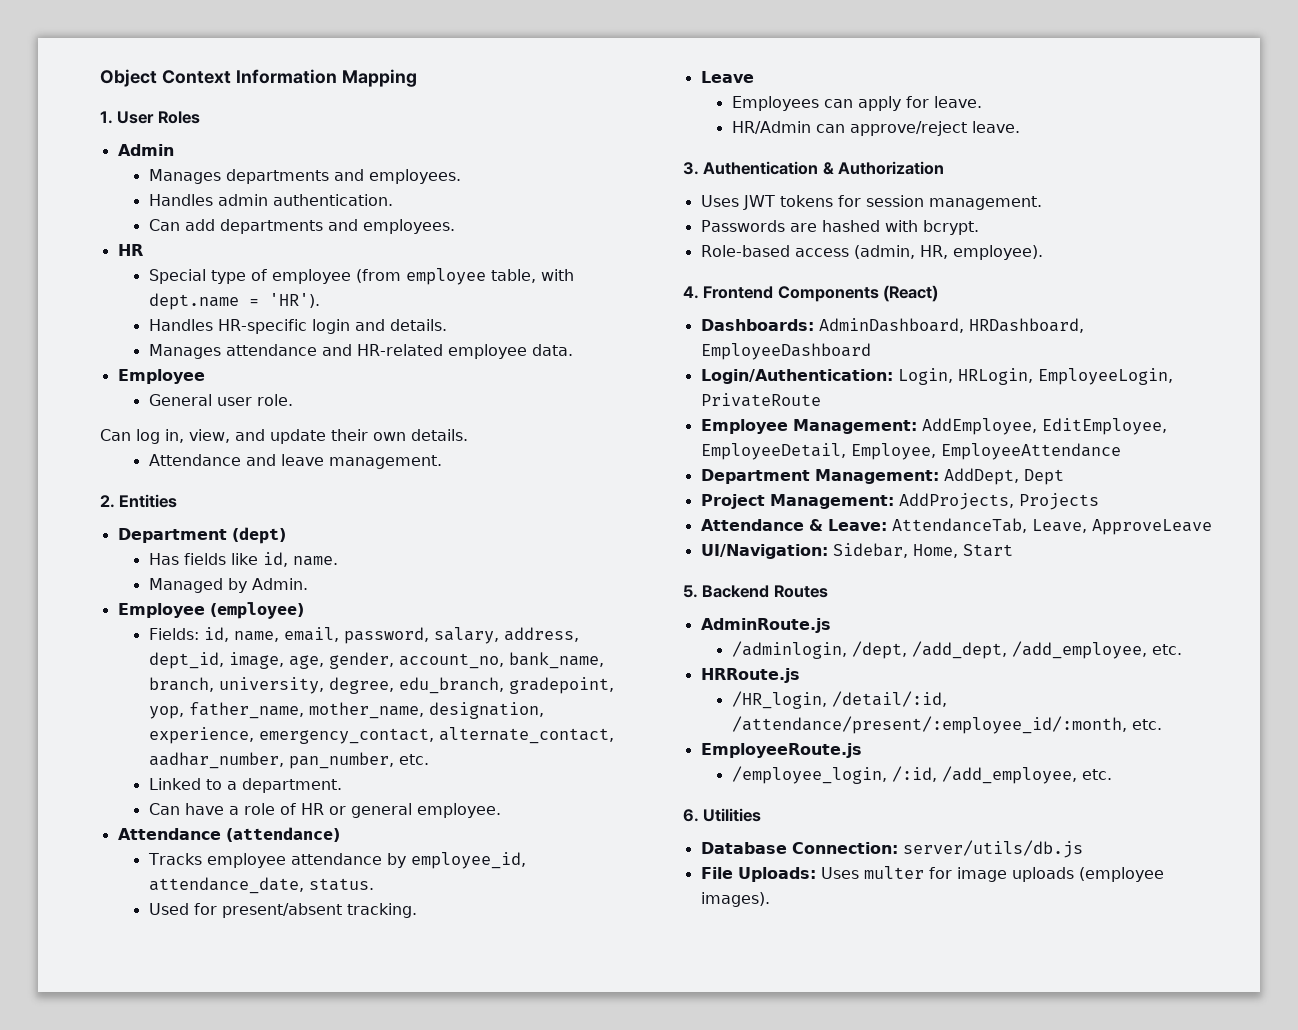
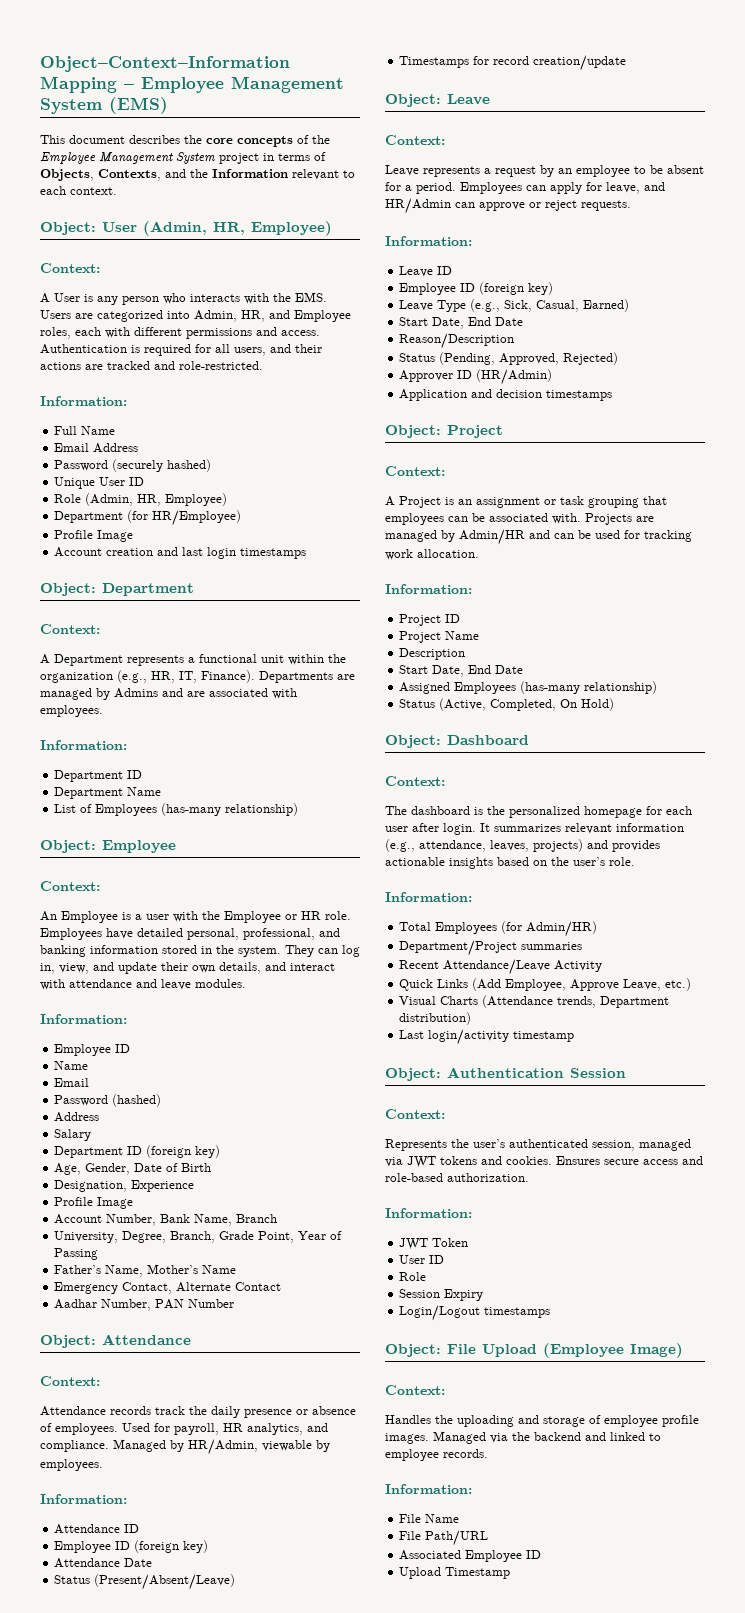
- Object Context Information Mapping
- 1. User Roles
- Admin
- Manages departments and employees.
- Handles admin authentication.
- Can add departments and employees.
- HR
- Special type of employee (from employee table, with dept.name = 'HR').
- Handles HR-specific login and details.
- Manages attendance and HR-related employee data.
- Employee
- General user role.
- Can log in, view, and update their own details.
- Attendance and leave management.
- 2. Entities
- Department (dept)
- Has fields like id, name.
- Managed by Admin.
- Employee (employee)
- Fields: id, name, email, password, salary, address, dept_id, image, age, gender, account_no, bank_name, branch, university, degree, edu_branch, gradepoint, yop, father_name, mother_name, designation, experience, emergency_contact, alternate_contact, aadhar_number, pan_number, etc.
- Linked to a department.
- Can have a role of HR or general employee.
- Attendance (attendance)
- Tracks employee attendance by employee_id, attendance_date, status.
- Used for present/absent tracking.
- Leave
- Employees can apply for leave.
- HR/Admin can approve/reject leave.
- 3. Authentication & Authorization
- Uses JWT tokens for session management.
- Passwords are hashed with bcrypt.
- Role-based access (admin, HR, employee).
- 4. Frontend Components (React)
- Dashboards: AdminDashboard, HRDashboard, EmployeeDashboard
- Login/Authentication: Login, HRLogin, EmployeeLogin, PrivateRoute
- Employee Management: AddEmployee, EditEmployee, EmployeeDetail, Employee, EmployeeAttendance
- Department Management: AddDept, Dept
- Project Management: AddProjects, Projects
- Attendance & Leave: AttendanceTab, Leave, ApproveLeave
- UI/Navigation: Sidebar, Home, Start
- 5. Backend Routes
- AdminRoute.js
- /adminlogin, /dept, /add_dept, /add_employee, etc.
- HRRoute.js
- /HR_login, /detail/:id, /attendance/present/:employee_id/:month, etc.
- EmployeeRoute.js
- /employee_login, /:id, /add_employee, etc.
- 6. Utilities
- Database Connection: server/utils/db.js
- File Uploads: Uses multer for image uploads (employee images).
+ Object–Context–Information Mapping – Employee Management System (EMS)
+ This document describes the core concepts of the Employee Management System project in terms of Objects, Contexts, and the Information relevant to each context.
+ Object: User (Admin, HR, Employee)
+ Context:
+ A User is any person who interacts with the EMS. Users are categorized into Admin, HR, and Employee roles, each with different permissions and access. Authentication is required for all users, and their actions are tracked and role-restricted.
+ Information:
+ Full Name
+ Email Address
+ Password (securely hashed)
+ Unique User ID
+ Role (Admin, HR, Employee)
+ Department (for HR/Employee)
+ Profile Image
+ Account creation and last login timestamps
+ Object: Department
+ Context:
+ A Department represents a functional unit within the organization (e.g., HR, IT, Finance). Departments are managed by Admins and are associated with employees.
+ Information:
+ Department ID
+ Department Name
+ List of Employees (has-many relationship)
+ Object: Employee
+ Context:
+ An Employee is a user with the Employee or HR role. Employees have detailed personal, professional, and banking information stored in the system. They can log in, view, and update their own details, and interact with attendance and leave modules.
+ Information:
+ Employee ID
+ Name
+ Email
+ Password (hashed)
+ Address
+ Salary
+ Department ID (foreign key)
+ Age, Gender, Date of Birth
+ Designation, Experience
+ Profile Image
+ Account Number, Bank Name, Branch
+ University, Degree, Branch, Grade Point, Year of Passing
+ Father’s Name, Mother’s Name
+ Emergency Contact, Alternate Contact
+ Aadhar Number, PAN Number
+ Object: Attendance
+ Context:
+ Attendance records track the daily presence or absence of employees. Used for payroll, HR analytics, and compliance. Managed by HR/Admin, viewable by employees.
+ Information:
+ Attendance ID
+ Employee ID (foreign key)
+ Attendance Date
+ Status (Present/Absent/Leave)
+ Timestamps for record creation/update
+ Object: Leave
+ Context:
+ Leave represents a request by an employee to be absent for a period. Employees can apply for leave, and HR/Admin can approve or reject requests.
+ Information:
+ Leave ID
+ Employee ID (foreign key)
+ Leave Type (e.g., Sick, Casual, Earned)
+ Start Date, End Date
+ Reason/Description
+ Status (Pending, Approved, Rejected)
+ Approver ID (HR/Admin)
+ Application and decision timestamps
+ Object: Project
+ Context:
+ A Project is an assignment or task grouping that employees can be associated with. Projects are managed by Admin/HR and can be used for tracking work allocation.
+ Information:
+ Project ID
+ Project Name
+ Description
+ Start Date, End Date
+ Assigned Employees (has-many relationship)
+ Status (Active, Completed, On Hold)
+ Object: Dashboard
+ Context:
+ The dashboard is the personalized homepage for each user after login. It summarizes relevant information (e.g., attendance, leaves, projects) and provides actionable insights based on the user’s role.
+ Information:
+ Total Employees (for Admin/HR)
+ Department/Project summaries
+ Recent Attendance/Leave Activity
+ Quick Links (Add Employee, Approve Leave, etc.)
+ Visual Charts (Attendance trends, Department distribution)
+ Last login/activity timestamp
+ Object: Authentication Session
+ Context:
+ Represents the user’s authenticated session, managed via JWT tokens and cookies. Ensures secure access and role-based authorization.
+ Information:
+ JWT Token
+ User ID
+ Role
+ Session Expiry
+ Login/Logout timestamps
+ Object: File Upload (Employee Image)
+ Context:
+ Handles the uploading and storage of employee profile images. Managed via the backend and linked to employee records.
+ Information:
+ File Name
+ File Path/URL
+ Associated Employee ID
+ Upload Timestamp

